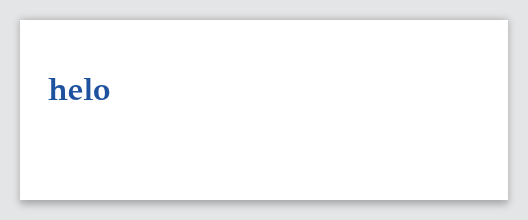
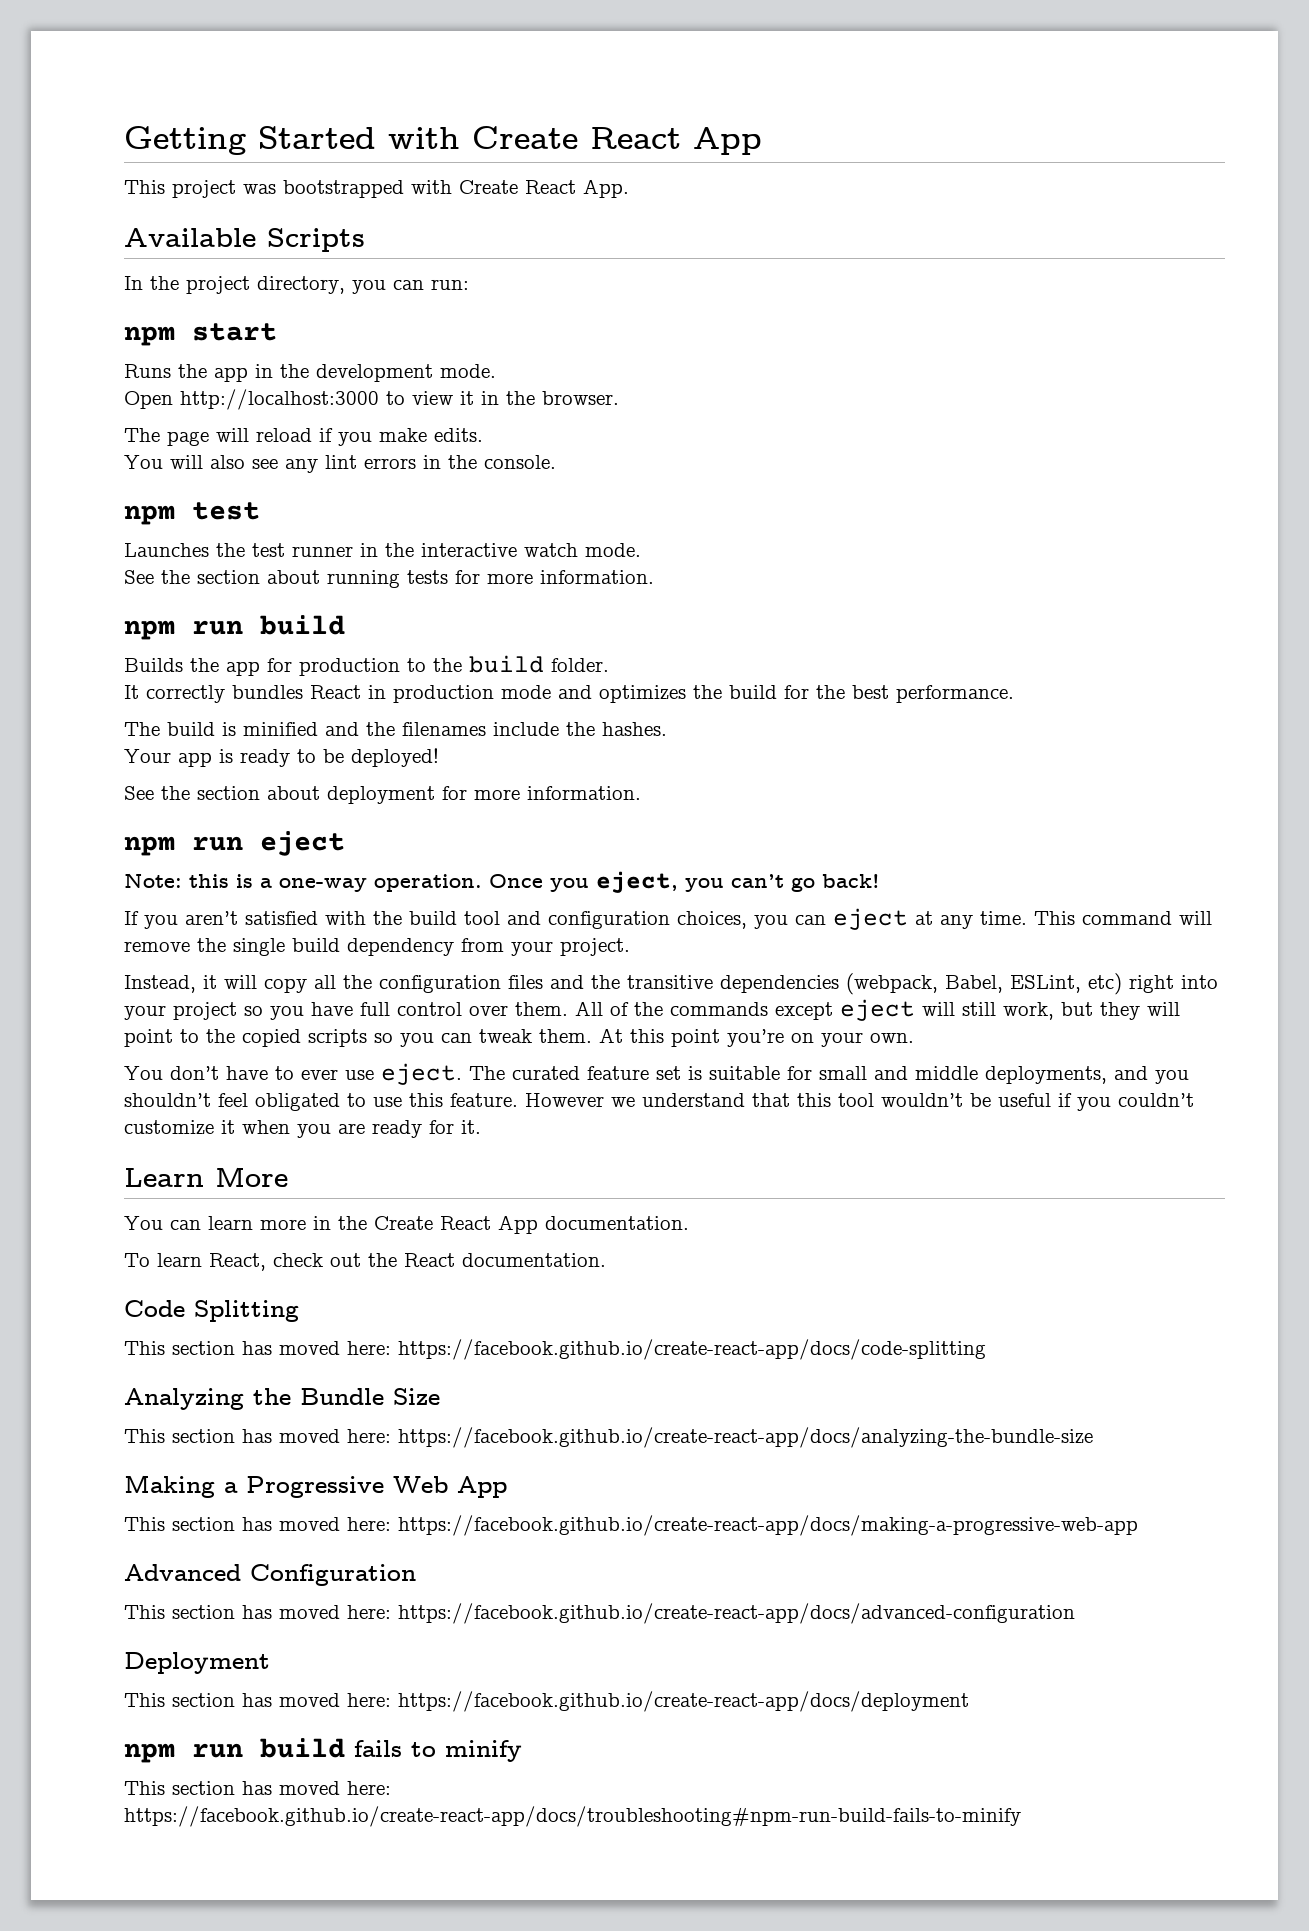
- helo
+ Getting Started with Create React App
+ This project was bootstrapped with Create React App.
+ Available Scripts
+ In the project directory, you can run:
+ npm start
+ Runs the app in the development mode.
+ Open http://localhost:3000 to view it in the browser.
+ The page will reload if you make edits.
+ You will also see any lint errors in the console.
+ npm test
+ Launches the test runner in the interactive watch mode.
+ See the section about running tests for more information.
+ npm run build
+ Builds the app for production to the build folder.
+ It correctly bundles React in production mode and optimizes the build for the best performance.
+ The build is minified and the filenames include the hashes.
+ Your app is ready to be deployed!
+ See the section about deployment for more information.
+ npm run eject
+ Note: this is a one-way operation. Once you eject, you can’t go back!
+ If you aren’t satisfied with the build tool and configuration choices, you can eject at any time. This command will remove the single build dependency from your project.
+ Instead, it will copy all the configuration files and the transitive dependencies (webpack, Babel, ESLint, etc) right into your project so you have full control over them. All of the commands except eject will still work, but they will point to the copied scripts so you can tweak them. At this point you’re on your own.
+ You don’t have to ever use eject. The curated feature set is suitable for small and middle deployments, and you shouldn’t feel obligated to use this feature. However we understand that this tool wouldn’t be useful if you couldn’t customize it when you are ready for it.
+ Learn More
+ You can learn more in the Create React App documentation.
+ To learn React, check out the React documentation.
+ Code Splitting
+ This section has moved here: https://facebook.github.io/create-react-app/docs/code-splitting
+ Analyzing the Bundle Size
+ This section has moved here: https://facebook.github.io/create-react-app/docs/analyzing-the-bundle-size
+ Making a Progressive Web App
+ This section has moved here: https://facebook.github.io/create-react-app/docs/making-a-progressive-web-app
+ Advanced Configuration
+ This section has moved here: https://facebook.github.io/create-react-app/docs/advanced-configuration
+ Deployment
+ This section has moved here: https://facebook.github.io/create-react-app/docs/deployment
+ npm run build fails to minify
+ This section has moved here: https://facebook.github.io/create-react-app/docs/troubleshooting#npm-run-build-fails-to-minify

